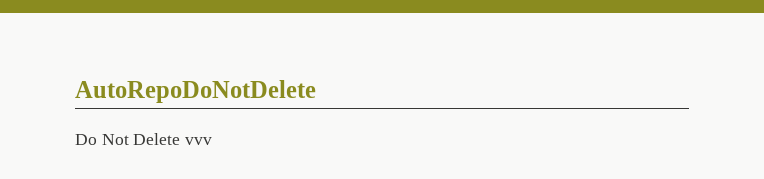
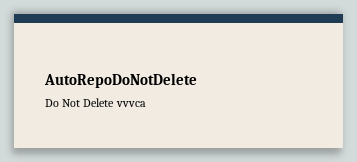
- Do Not Delete vvv
+ Do Not Delete vvvca

